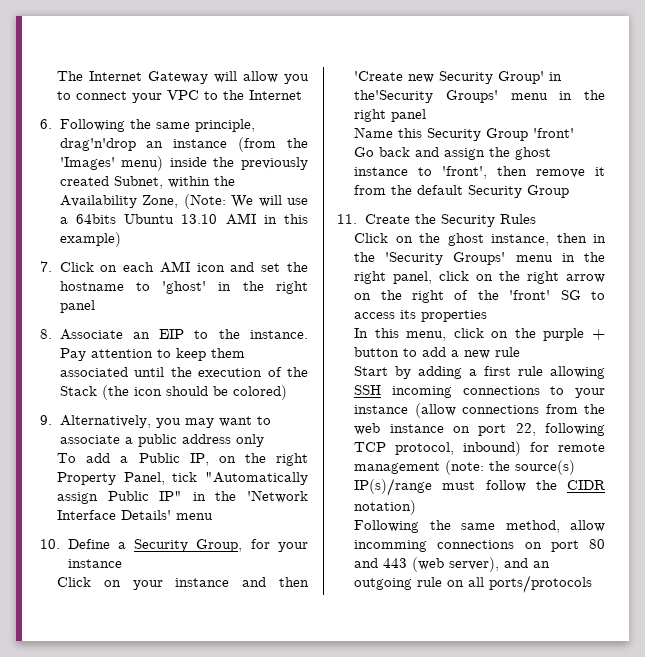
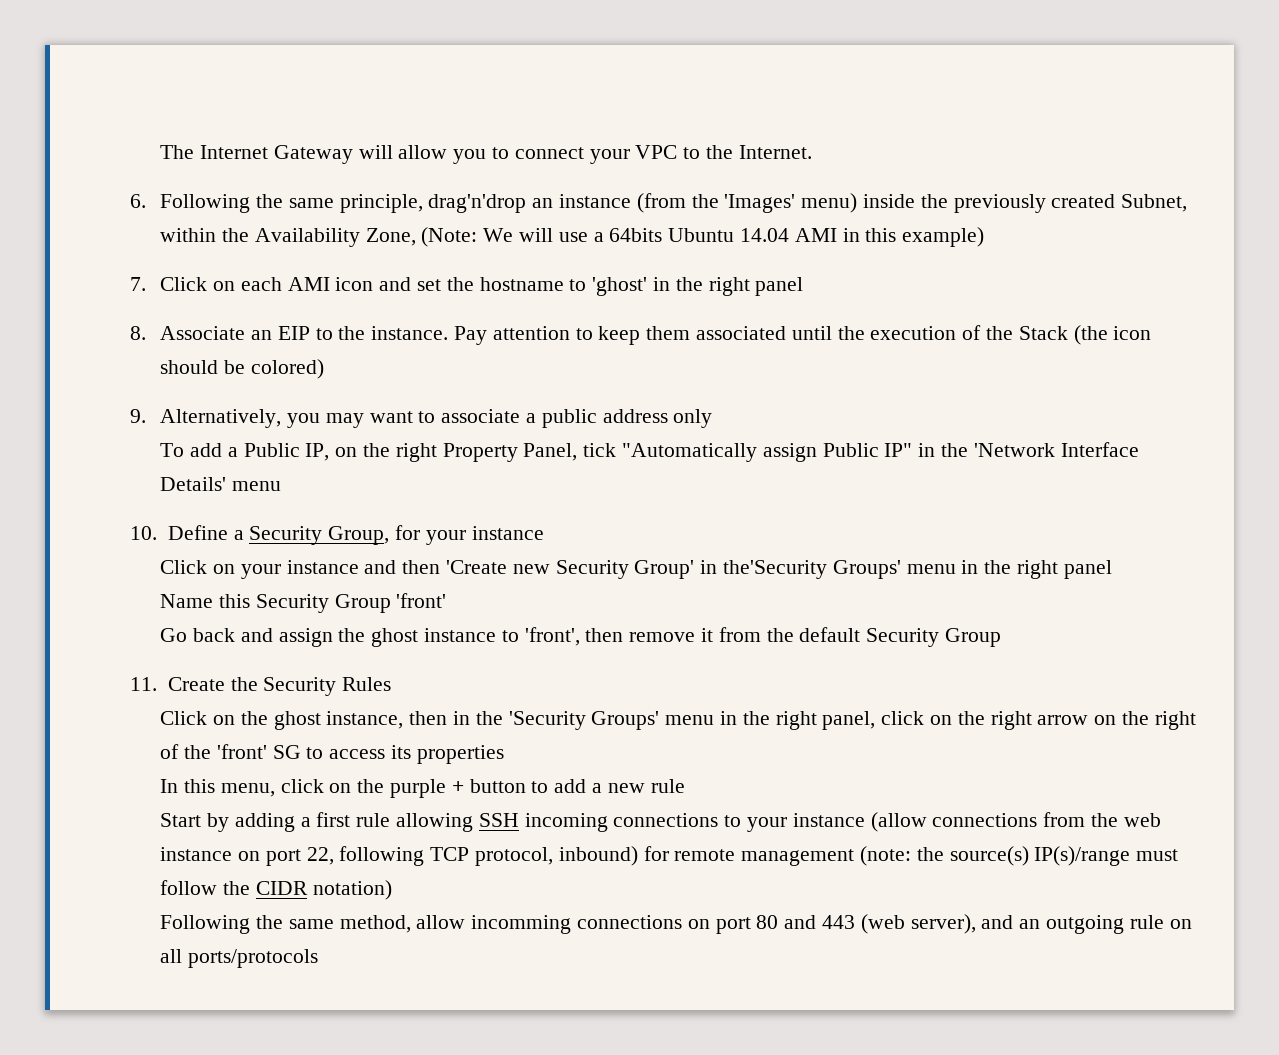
- The Internet Gateway will allow you to connect your VPC to the Internet
+ The Internet Gateway will allow you to connect your VPC to the Internet.
- 6. Following the same principle, drag'n'drop an instance (from the 'Images' menu) inside the previously created Subnet, within the Availability Zone, (Note: We will use a 64bits Ubuntu 13.10 AMI in this example)
+ 6. Following the same principle, drag'n'drop an instance (from the 'Images' menu) inside the previously created Subnet, within the Availability Zone, (Note: We will use a 64bits Ubuntu 14.04 AMI in this example)

